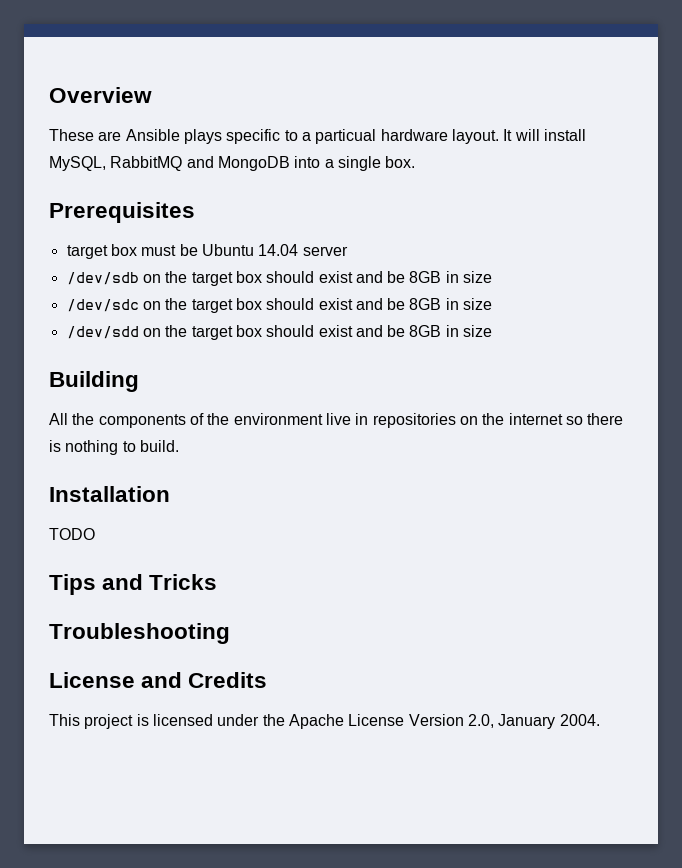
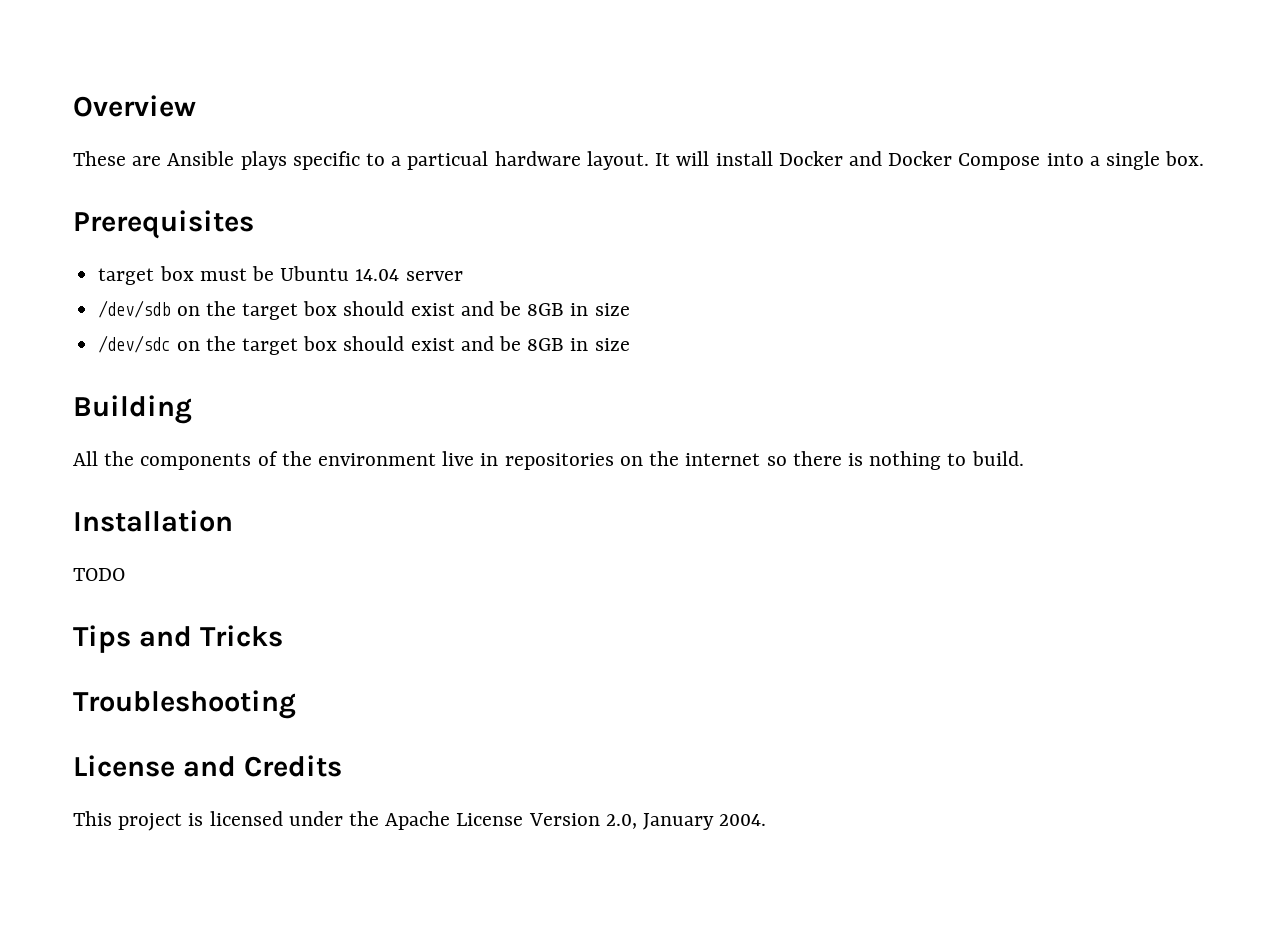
- It will install MySQL, RabbitMQ and MongoDB into a single box.
+ It will install Docker and Docker Compose into a single box.
- /dev/sdd on the target box should exist and be 8GB in size

